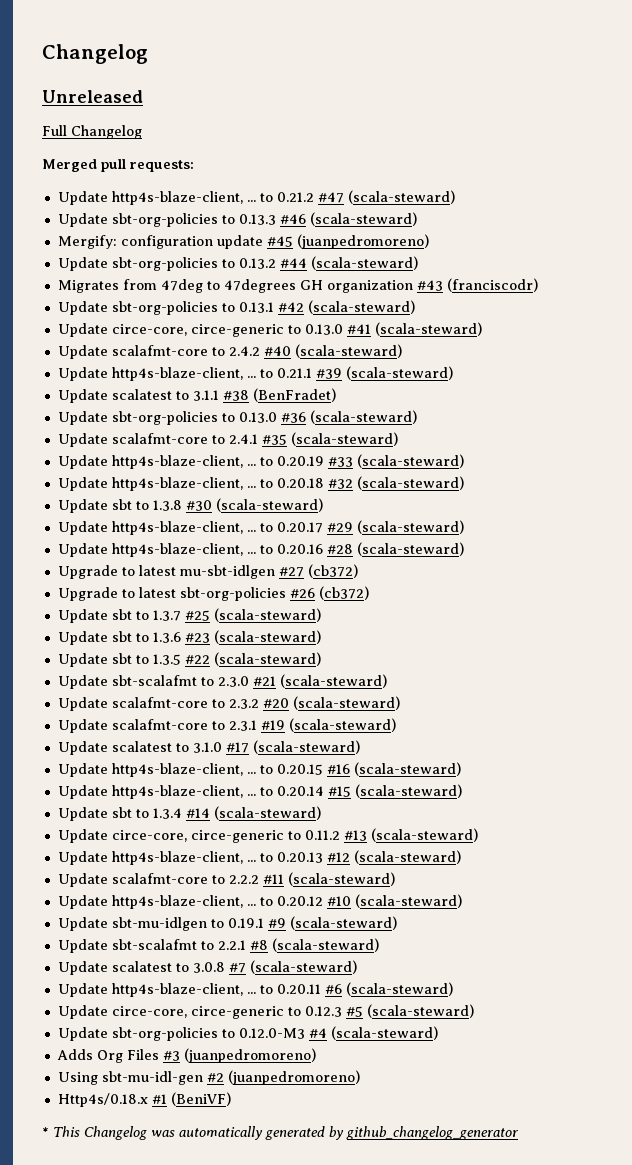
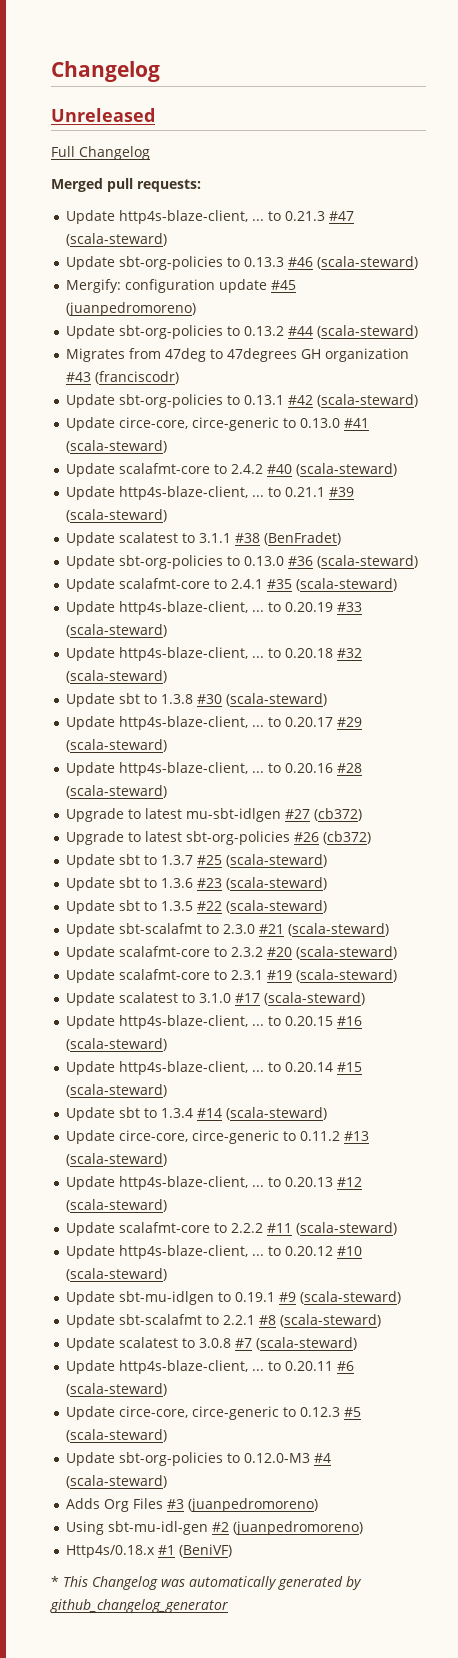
- Update http4s-blaze-client, ... to 0.21.2 #47 (scala-steward)
+ Update http4s-blaze-client, ... to 0.21.3 #47 (scala-steward)

